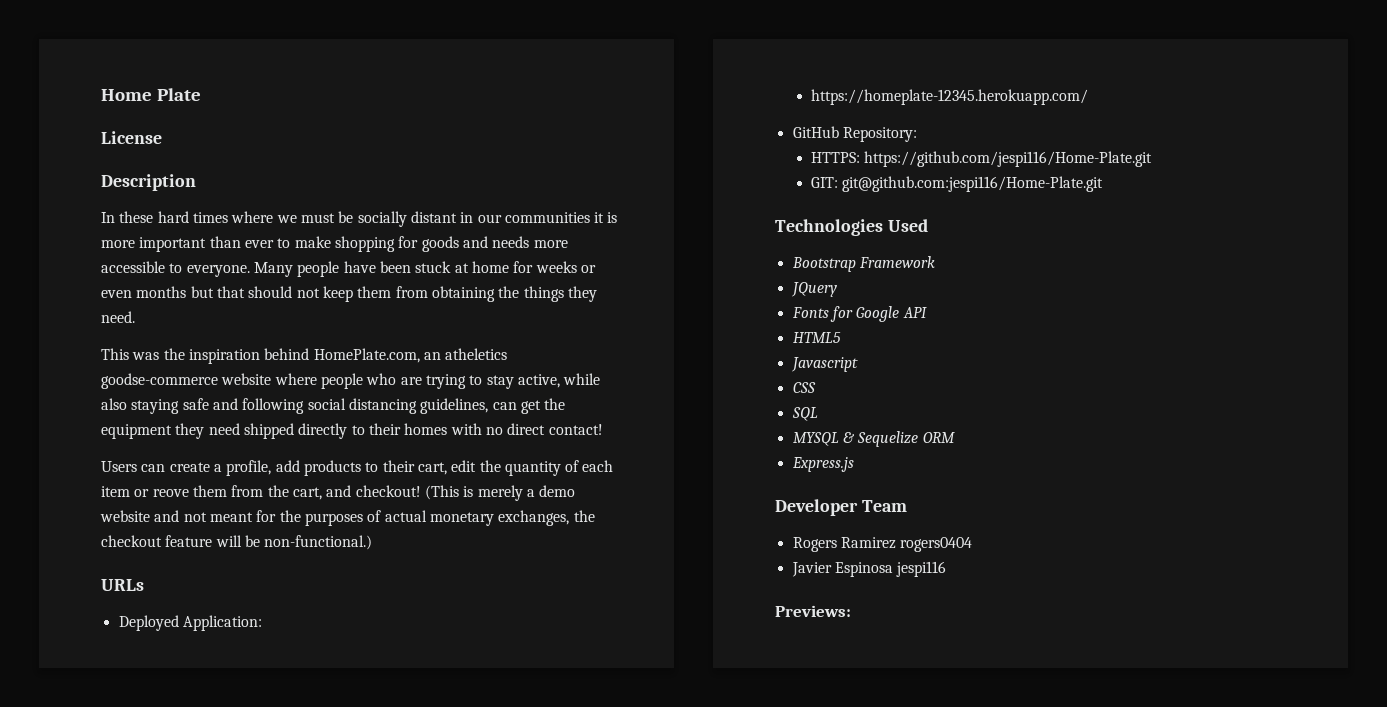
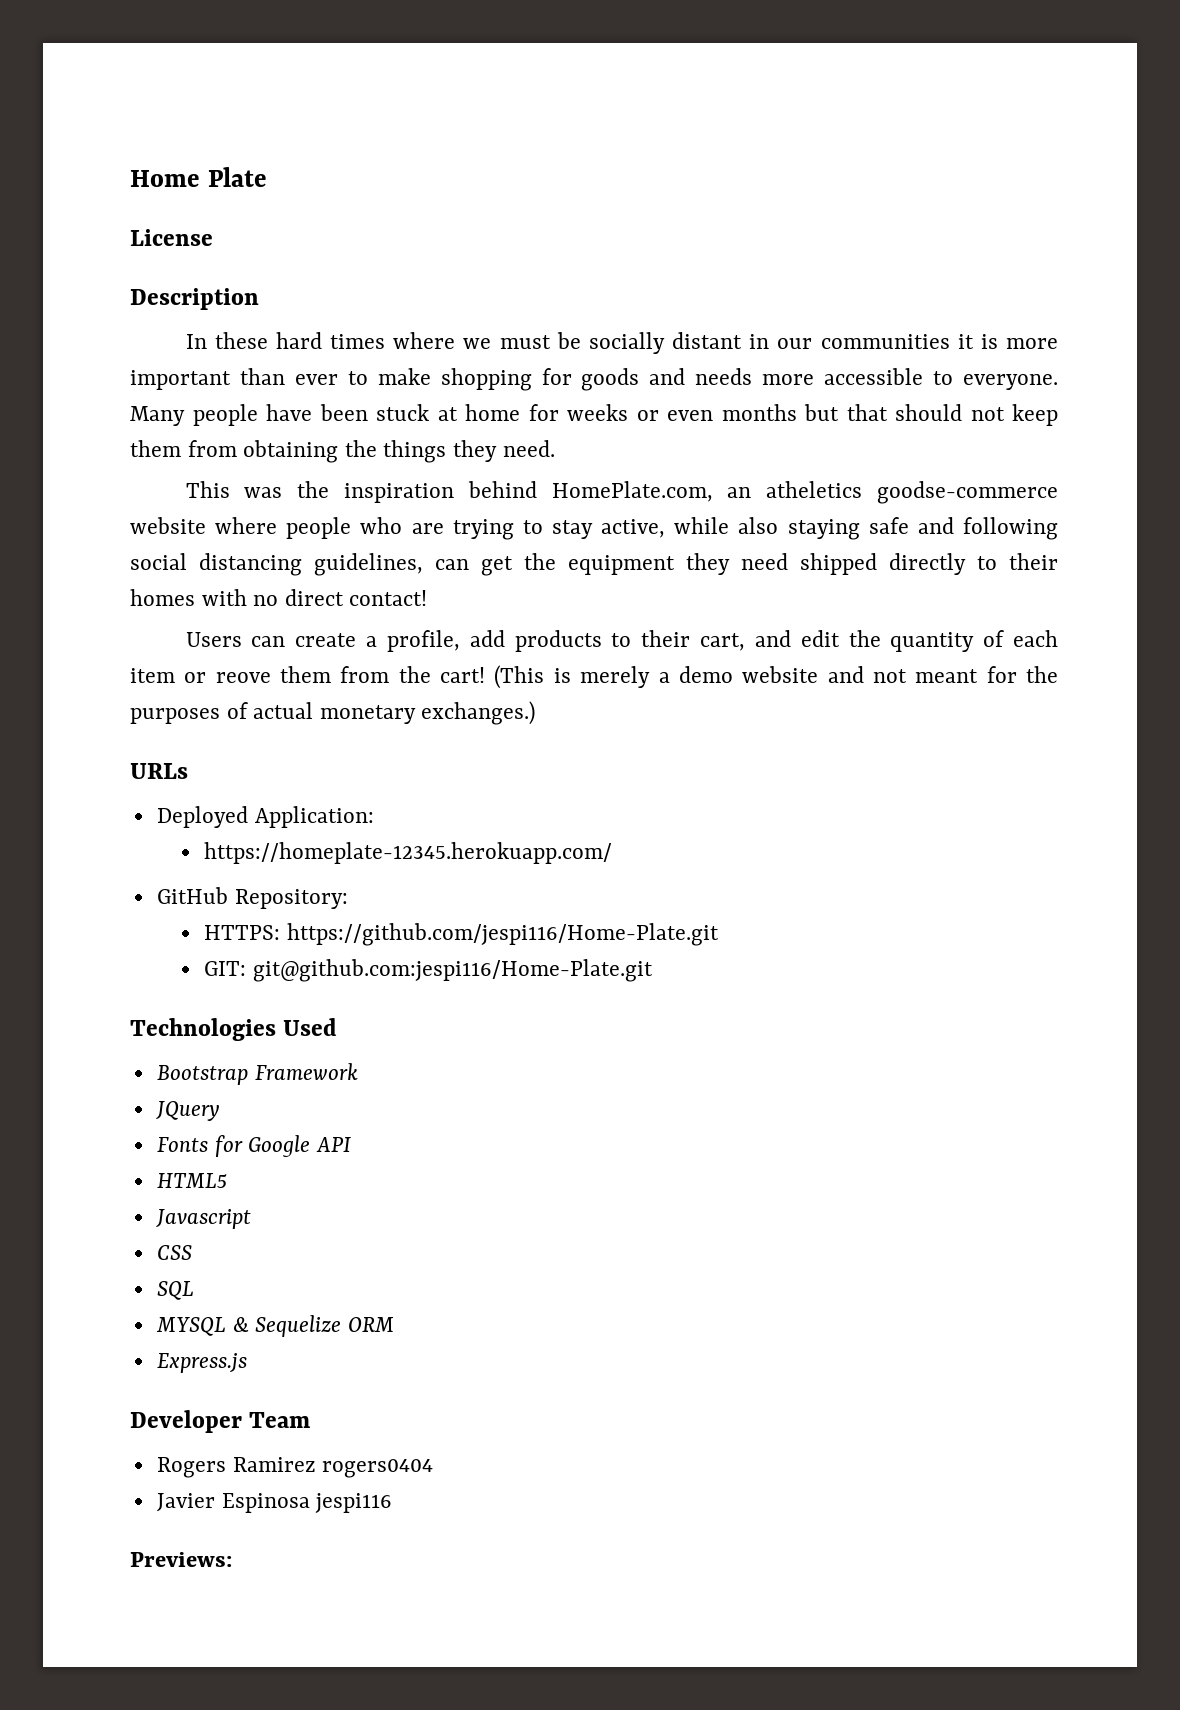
- Users can create a profile, add products to their cart, edit the quantity of each item or reove them from the cart, and checkout!
+ Users can create a profile, add products to their cart, and edit the quantity of each item or reove them from the cart!
- (This is merely a demo website and not meant for the purposes of actual monetary exchanges, the checkout feature will be non-functional.)
+ (This is merely a demo website and not meant for the purposes of actual monetary exchanges.)

